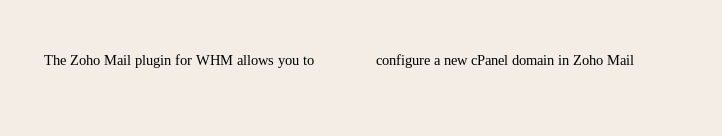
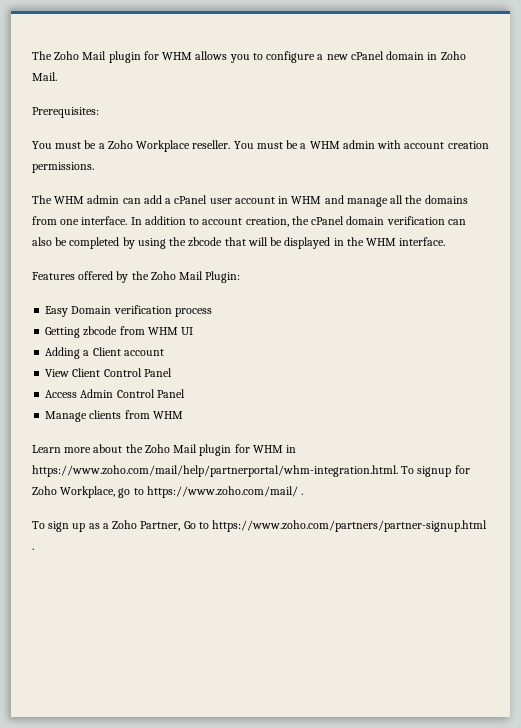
- The Zoho Mail plugin for WHM allows you to configure a new cPanel domain in Zoho Mail
+ The Zoho Mail plugin for WHM allows you to configure a new cPanel domain in Zoho Mail.
+ Prerequisites:
+ You must be a Zoho Workplace reseller. You must be a WHM admin with account creation permissions.
+ The WHM admin can add a cPanel user account in WHM and manage all the domains from one interface. In addition to account creation, the cPanel domain verification can also be completed by using the zbcode that will be displayed in the WHM interface.
+ Features offered by the Zoho Mail Plugin:
+ Easy Domain verification process
+ Getting zbcode from WHM UI
+ Adding a Client account
+ View Client Control Panel
+ Access Admin Control Panel
+ Manage clients from WHM
+ Learn more about the Zoho Mail plugin for WHM in https://www.zoho.com/mail/help/partnerportal/whm-integration.html. To signup for Zoho Workplace, go to https://www.zoho.com/mail/ .
+ To sign up as a Zoho Partner, Go to https://www.zoho.com/partners/partner-signup.html .

